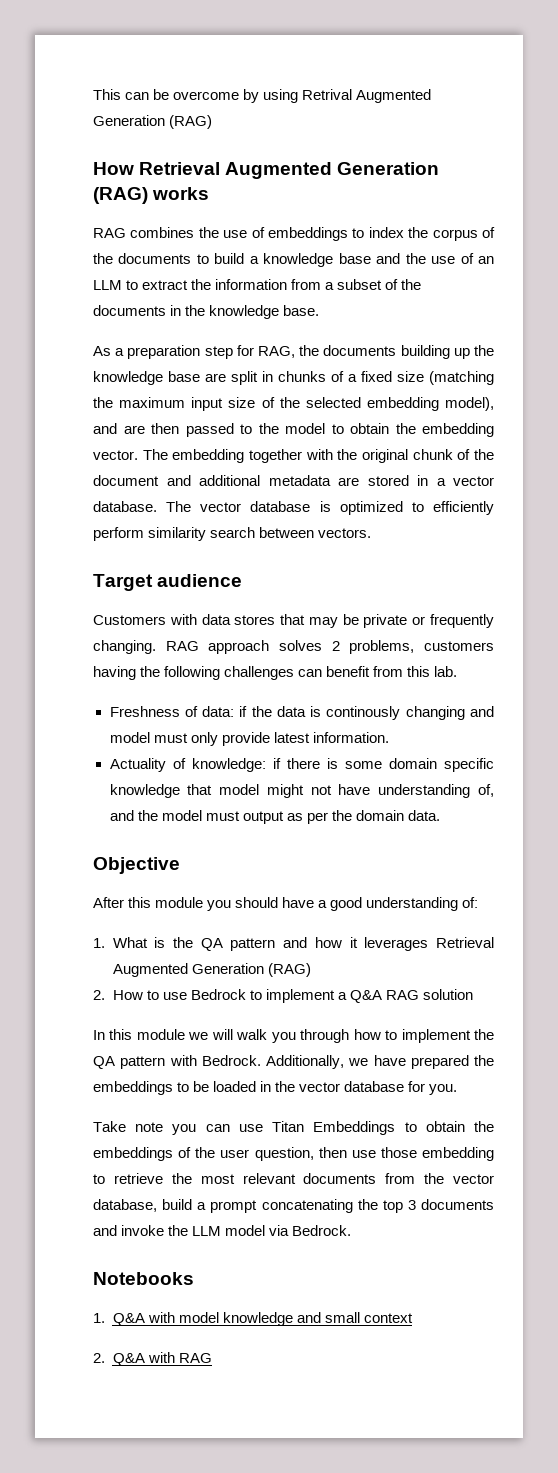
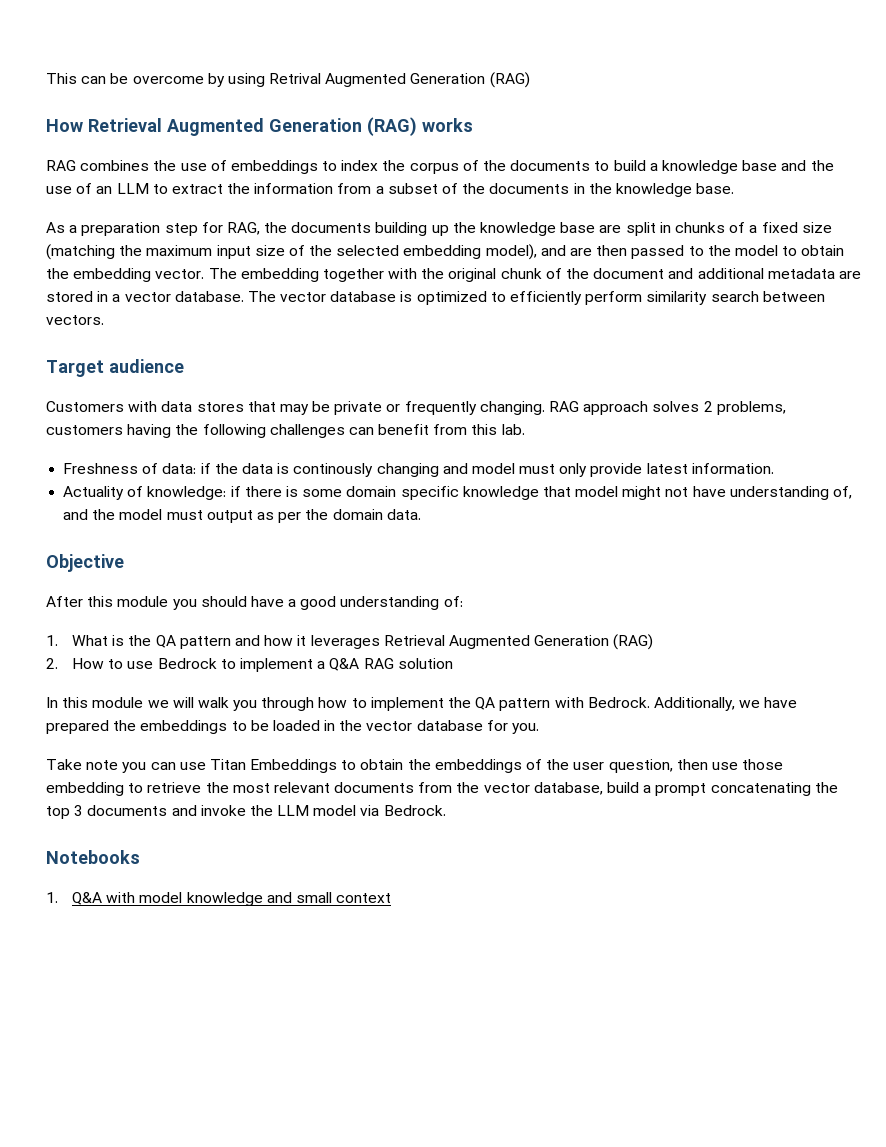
- 2. Q&A with RAG

